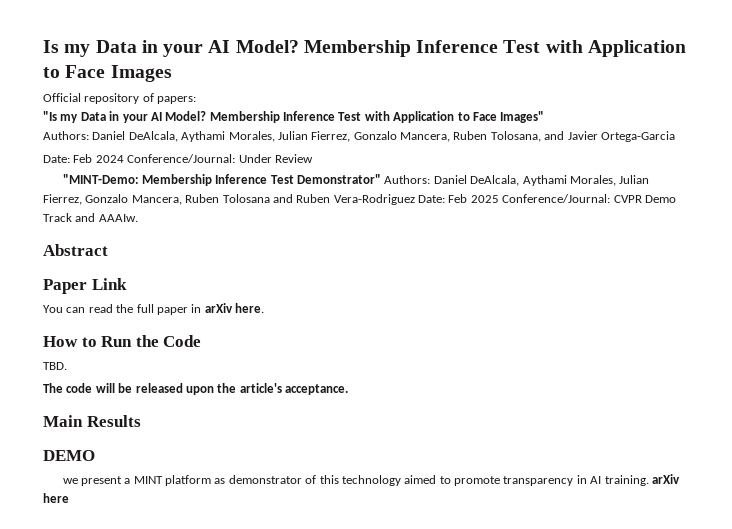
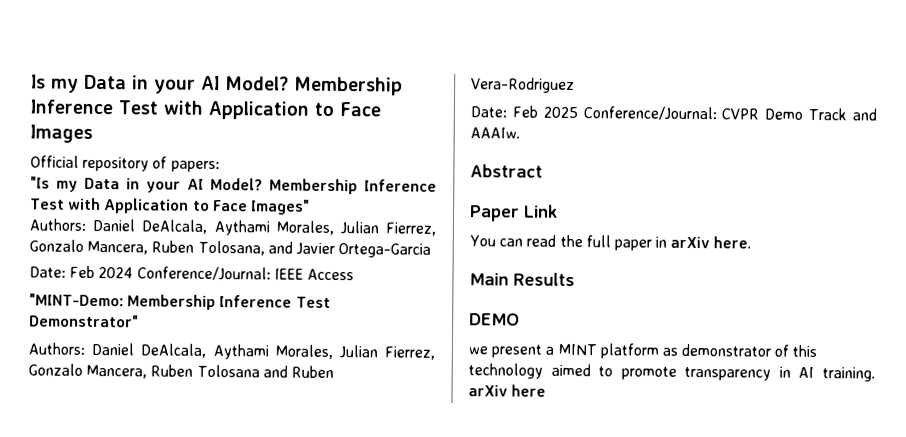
- Date: Feb 2024 Conference/Journal: Under Review
+ Date: Feb 2024 Conference/Journal: IEEE Access
- "MINT-Demo: Membership Inference Test Demonstrator" Authors: Daniel DeAlcala, Aythami Morales, Julian Fierrez, Gonzalo Mancera, Ruben Tolosana and Ruben Vera-Rodriguez Date: Feb 2025 Conference/Journal: CVPR Demo Track and AAAIw.
+ "MINT-Demo: Membership Inference Test Demonstrator"
+ Authors: Daniel DeAlcala, Aythami Morales, Julian Fierrez, Gonzalo Mancera, Ruben Tolosana and Ruben Vera-Rodriguez
+ Date: Feb 2025 Conference/Journal: CVPR Demo Track and AAAIw.
- How to Run the Code
- TBD.
- The code will be released upon the article's acceptance.

